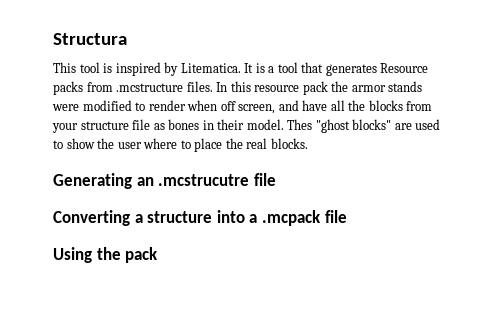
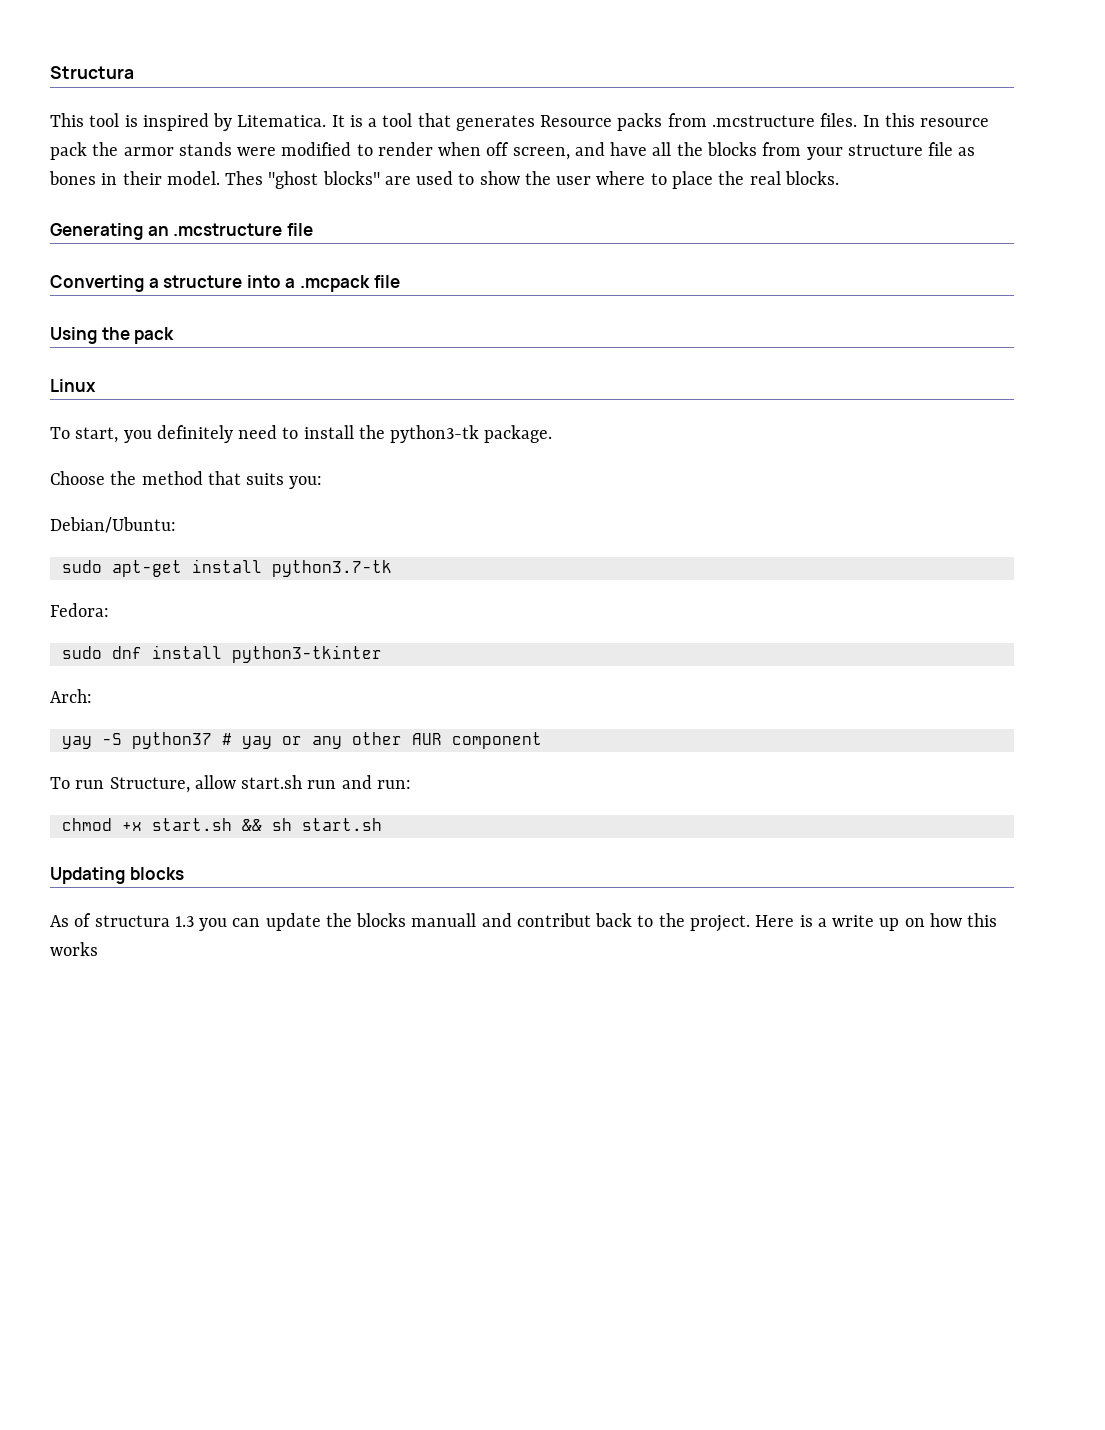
- Generating an .mcstrucutre file
+ Generating an .mcstructure file
+ Linux
+ To start, you definitely need to install the python3-tk package.
+ Choose the method that suits you:
+ Debian/Ubuntu:
+ sudo apt-get install python3.7-tk
+ Fedora:
+ sudo dnf install python3-tkinter
+ Arch:
+ yay -S python37 # yay or any other AUR component
+ To run Structure, allow start.sh run and run:
+ chmod +x start.sh && sh start.sh
+ Updating blocks
+ As of structura 1.3 you can update the blocks manuall and contribut back to the project. Here is a write up on how this works

